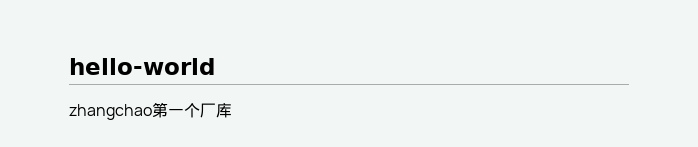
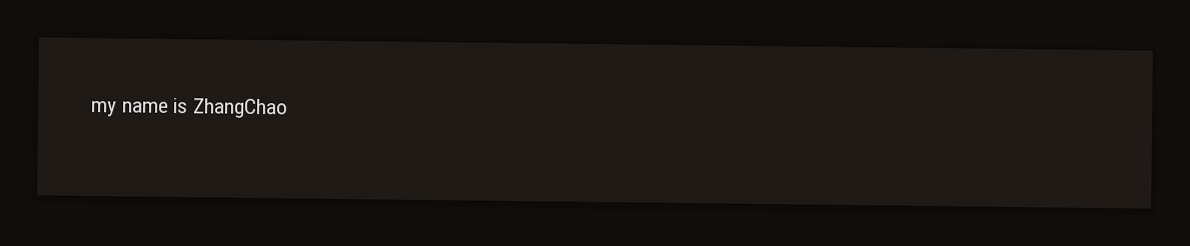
- hello-world
- zhangchao第一个厂库
+ my name is ZhangChao

